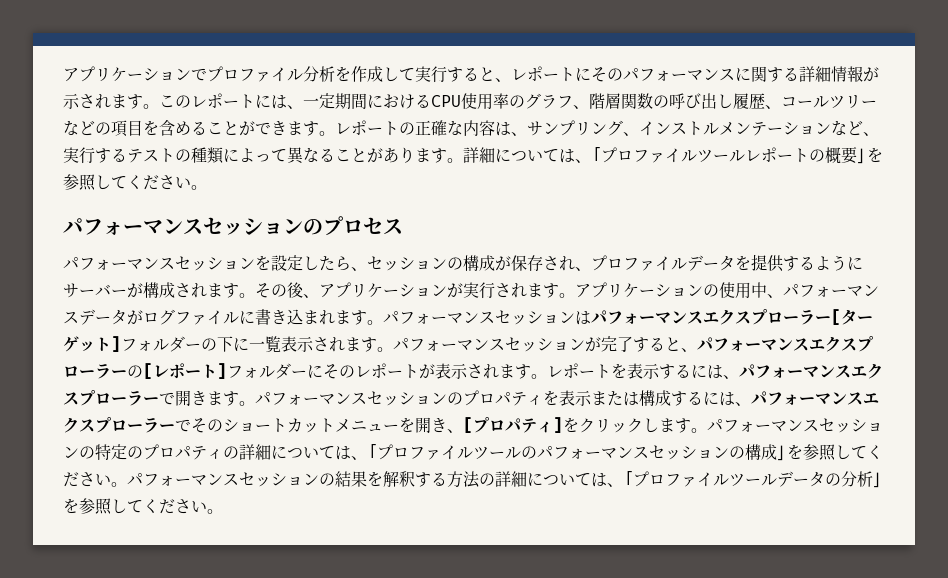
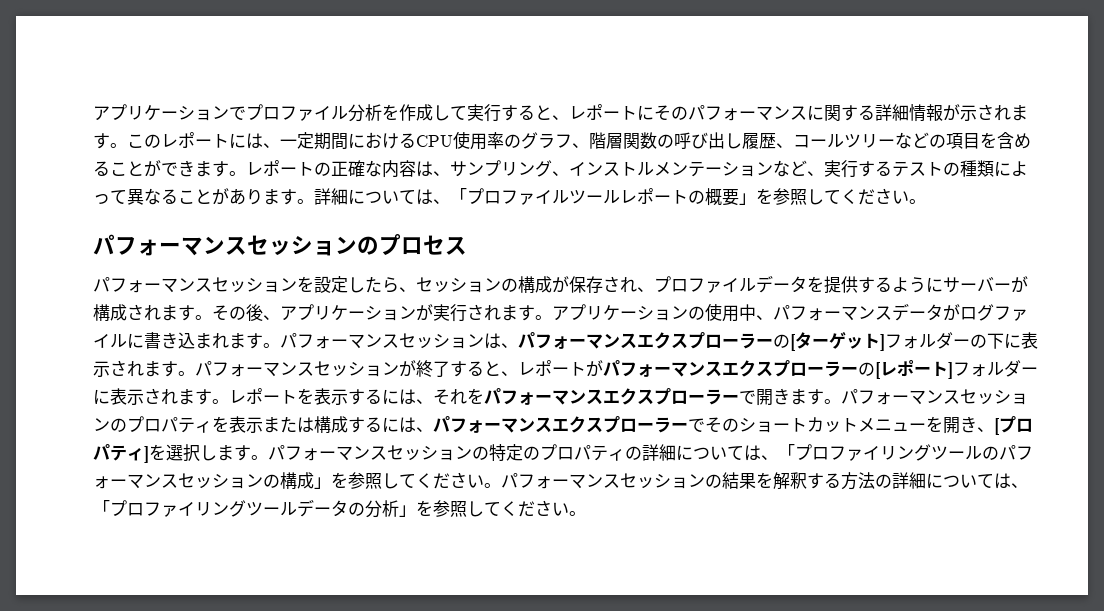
- パフォーマンスセッションはパフォーマンスエクスプローラー[ターゲット]フォルダーの下に一覧表示されます。
+ パフォーマンスセッションは、パフォーマンスエクスプローラーの[ターゲット]フォルダーの下に表示されます。
- パフォーマンスセッションが完了すると、パフォーマンスエクスプローラーの[レポート]フォルダーにそのレポートが表示されます。
+ パフォーマンスセッションが終了すると、レポートがパフォーマンスエクスプローラーの[レポート]フォルダーに表示されます。
- レポートを表示するには、パフォーマンスエクスプローラーで開きます。
+ レポートを表示するには、それをパフォーマンスエクスプローラーで開きます。
- パフォーマンスセッションのプロパティを表示または構成するには、パフォーマンスエクスプローラーでそのショートカットメニューを開き、[プロパティ]をクリックします。
+ パフォーマンスセッションのプロパティを表示または構成するには、パフォーマンスエクスプローラーでそのショートカットメニューを開き、[プロパティ]を選択します。
- パフォーマンスセッションの特定のプロパティの詳細については、「プロファイルツールのパフォーマンスセッションの構成」を参照してください。
+ パフォーマンスセッションの特定のプロパティの詳細については、「プロファイリングツールのパフォーマンスセッションの構成」を参照してください。
- パフォーマンスセッションの結果を解釈する方法の詳細については、「プロファイルツールデータの分析」を参照してください。
+ パフォーマンスセッションの結果を解釈する方法の詳細については、「プロファイリングツールデータの分析」を参照してください。

